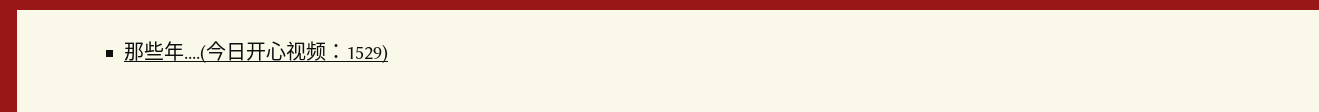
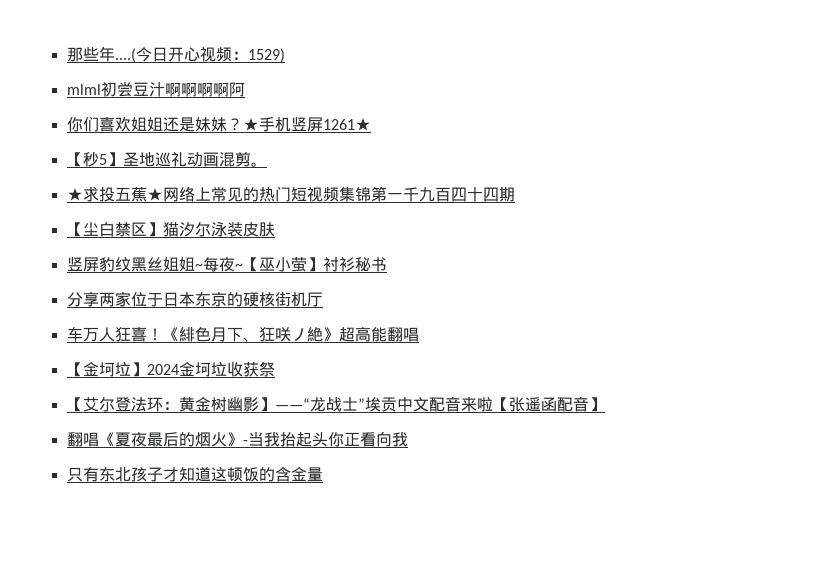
+ mlml初尝豆汁啊啊啊啊阿
+ 你们喜欢姐姐还是妹妹？★手机竖屏1261★
+ 【秒5】圣地巡礼动画混剪。
+ ★求投五蕉★网络上常见的热门短视频集锦第一千九百四十四期
+ 【尘白禁区】猫汐尔泳装皮肤
+ 竖屏豹纹黑丝姐姐~每夜~【巫小萤】衬衫秘书
+ 分享两家位于日本东京的硬核街机厅
+ 车万人狂喜！《緋色月下、狂咲ノ絶》超高能翻唱
+ 【金坷垃】2024金坷垃收获祭
+ 【艾尔登法环：黄金树幽影】——“龙战士”埃贡中文配音来啦【张遥函配音】
+ 翻唱《夏夜最后的烟火》-当我抬起头你正看向我
+ 只有东北孩子才知道这顿饭的含金量

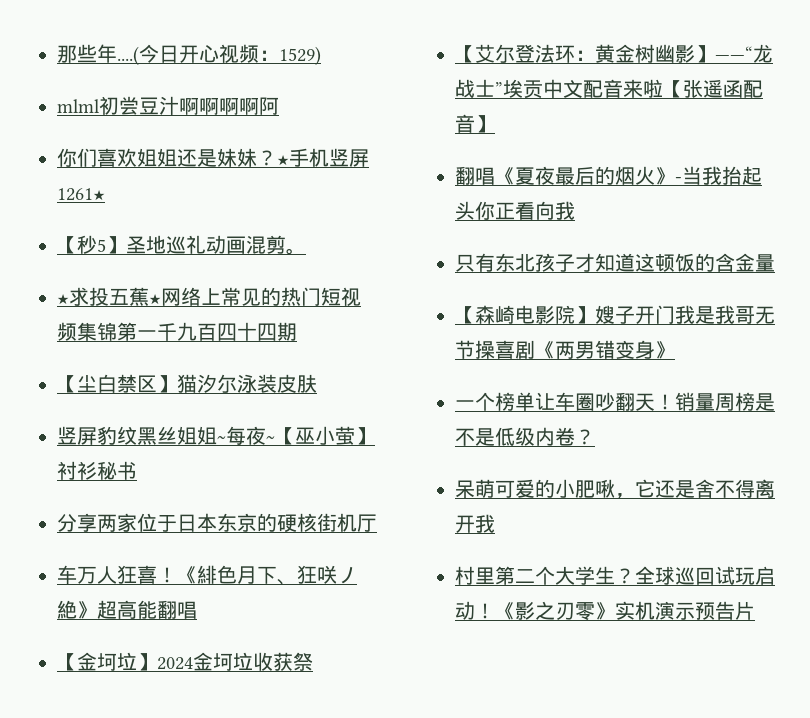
+ 【森崎电影院】嫂子开门我是我哥无节操喜剧《两男错变身》
+ 一个榜单让车圈吵翻天！销量周榜是不是低级内卷？
+ 呆萌可爱的小肥啾，它还是舍不得离开我
+ 村里第二个大学生？全球巡回试玩启动！《影之刃零》实机演示预告片

